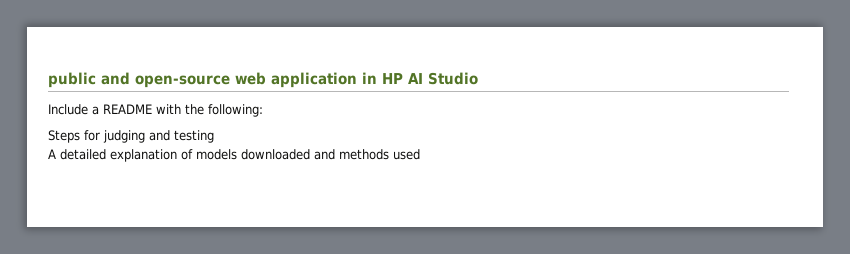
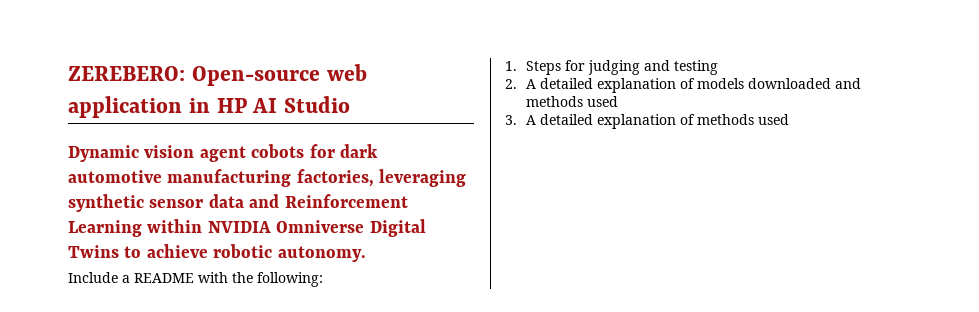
- public and open-source web application in HP AI Studio
+ ZEREBERO: Open-source web application in HP AI Studio
+ Dynamic vision agent cobots for dark automotive manufacturing factories, leveraging synthetic sensor data and Reinforcement Learning within NVIDIA Omniverse Digital Twins to achieve robotic autonomy.
- Steps for judging and testing
+ 1. Steps for judging and testing
- A detailed explanation of models downloaded and methods used
+ 2. A detailed explanation of models downloaded and methods used
+ 3. A detailed explanation of methods used

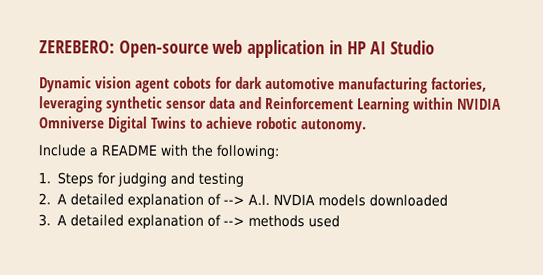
- 2. A detailed explanation of models downloaded and methods used
+ 2. A detailed explanation of --> A.I. NVDIA models downloaded
- 3. A detailed explanation of methods used
+ 3. A detailed explanation of --> methods used

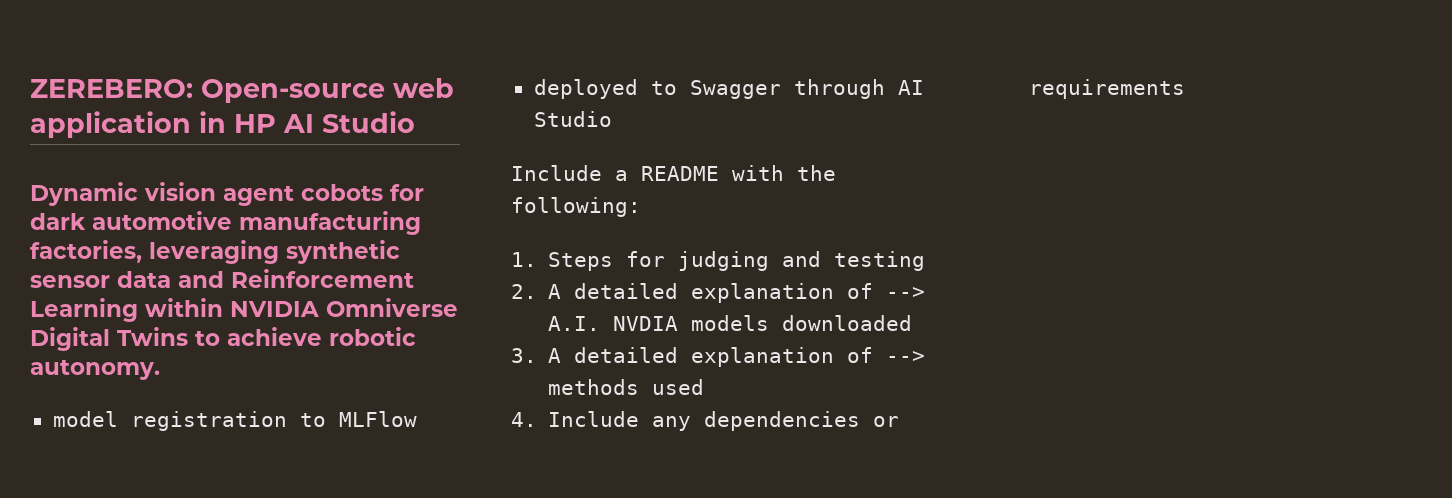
+ model registration to MLFlow
+ deployed to Swagger through AI Studio
+ 4. Include any dependencies or requirements

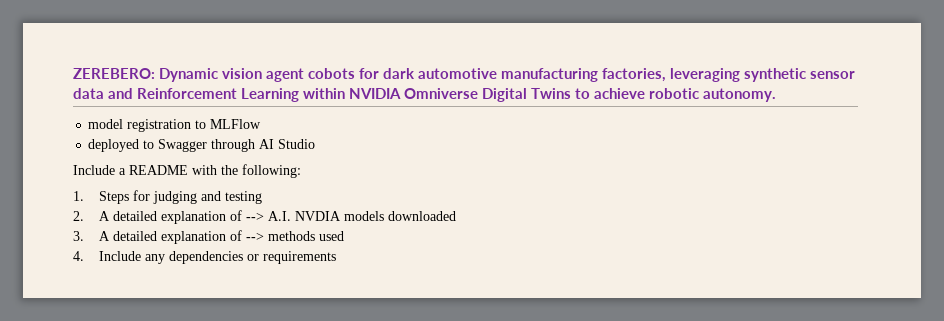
- ZEREBERO: Open-source web application in HP AI Studio
- Dynamic vision agent cobots for dark automotive manufacturing factories, leveraging synthetic sensor data and Reinforcement Learning within NVIDIA Omniverse Digital Twins to achieve robotic autonomy.
+ ZEREBERO: Dynamic vision agent cobots for dark automotive manufacturing factories, leveraging synthetic sensor data and Reinforcement Learning within NVIDIA Omniverse Digital Twins to achieve robotic autonomy.

